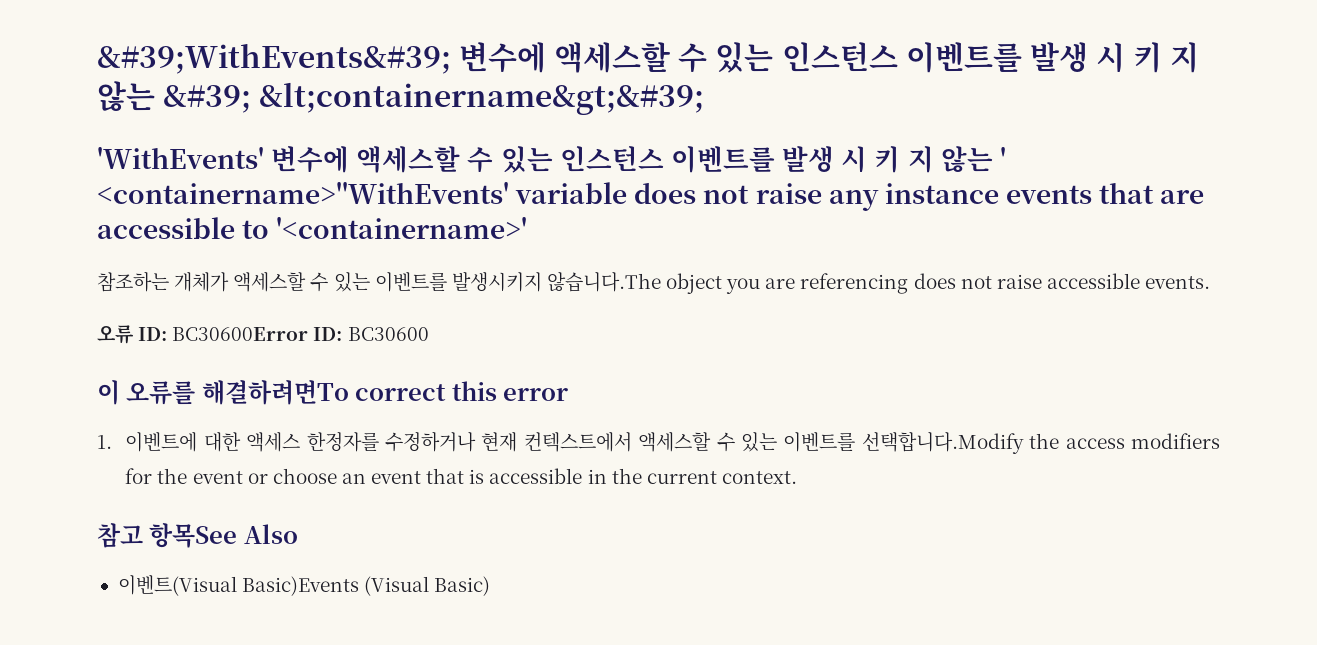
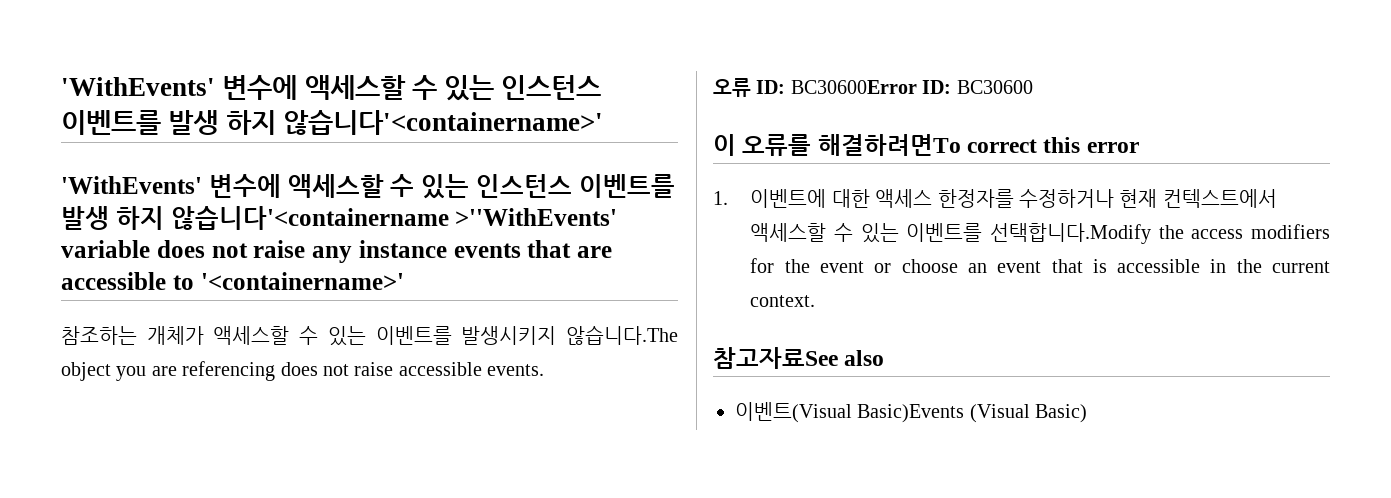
- &#39;WithEvents&#39; 변수에 액세스할 수 있는 인스턴스 이벤트를 발생 시 키 지 않는 &#39; &lt;containername&gt;&#39;
- 'WithEvents' 변수에 액세스할 수 있는 인스턴스 이벤트를 발생 시 키 지 않는 ' <containername>''WithEvents' variable does not raise any instance events that are accessible to '<containername>'
+ 'WithEvents' 변수에 액세스할 수 있는 인스턴스 이벤트를 발생 하지 않습니다'<containername>'
+ 'WithEvents' 변수에 액세스할 수 있는 인스턴스 이벤트를 발생 하지 않습니다'<containername >''WithEvents' variable does not raise any instance events that are accessible to '<containername>'
- 참고 항목See Also
+ 참고자료See also

